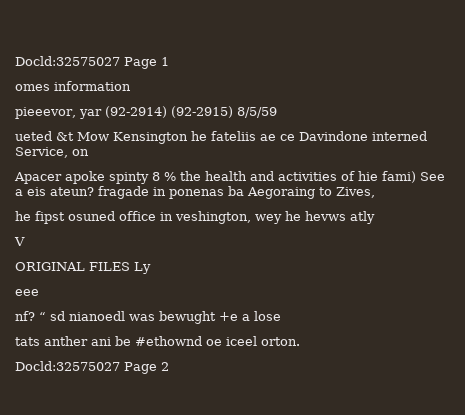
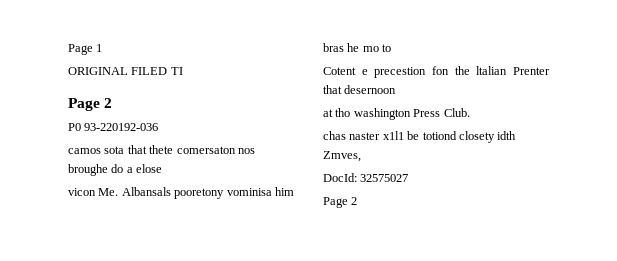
- Docld:32575027 Page 1
+ Page 1
- omes information
- pieeevor, yar (92-2914) (92-2915) 8/5/59
- ueted &t Mow Kensington he fateliis ae ce Davindone interned Service, on
- Apacer apoke spinty 8 % the health and activities of hie fami) See a eis ateun? fragade in ponenas ba Aegoraing to Zives,
- he fipst osuned office in veshington, wey he hevws atly
- V
- ORIGINAL FILES Ly
- eee
- nf? “ sd nianoedl was bewught +e a lose
- tats anther ani be #ethownd oe iceel orton.
- Docld:32575027 Page 2
+ ORIGINAL FILED TI
+ Page 2
+ P0 93-220192-036
+ camos sota that thete comersaton nos broughe do a elose
+ vicon Me. Albansals pooretony vominisa him bras he mo to
+ Cotent e precestion fon the ltalian Prenter that desernoon
+ at tho washington Press Club.
+ chas naster x1l1 be totiond closety idth Zmves,
+ DocId: 32575027
+ Page 2

